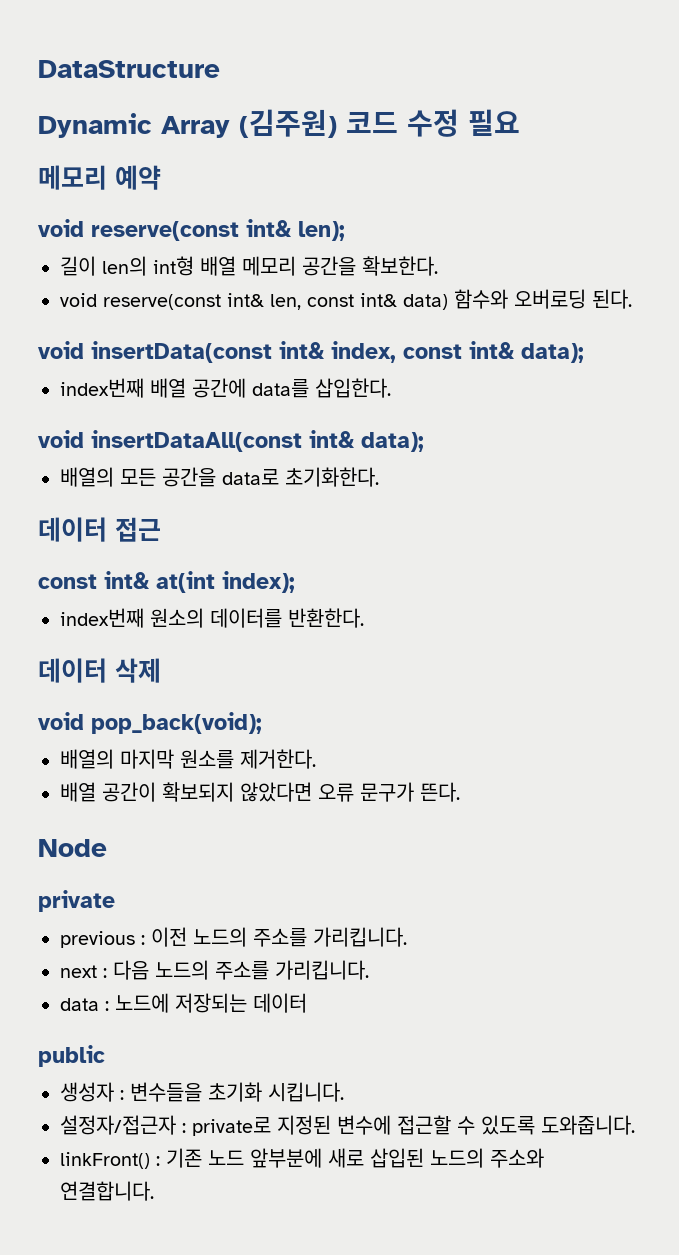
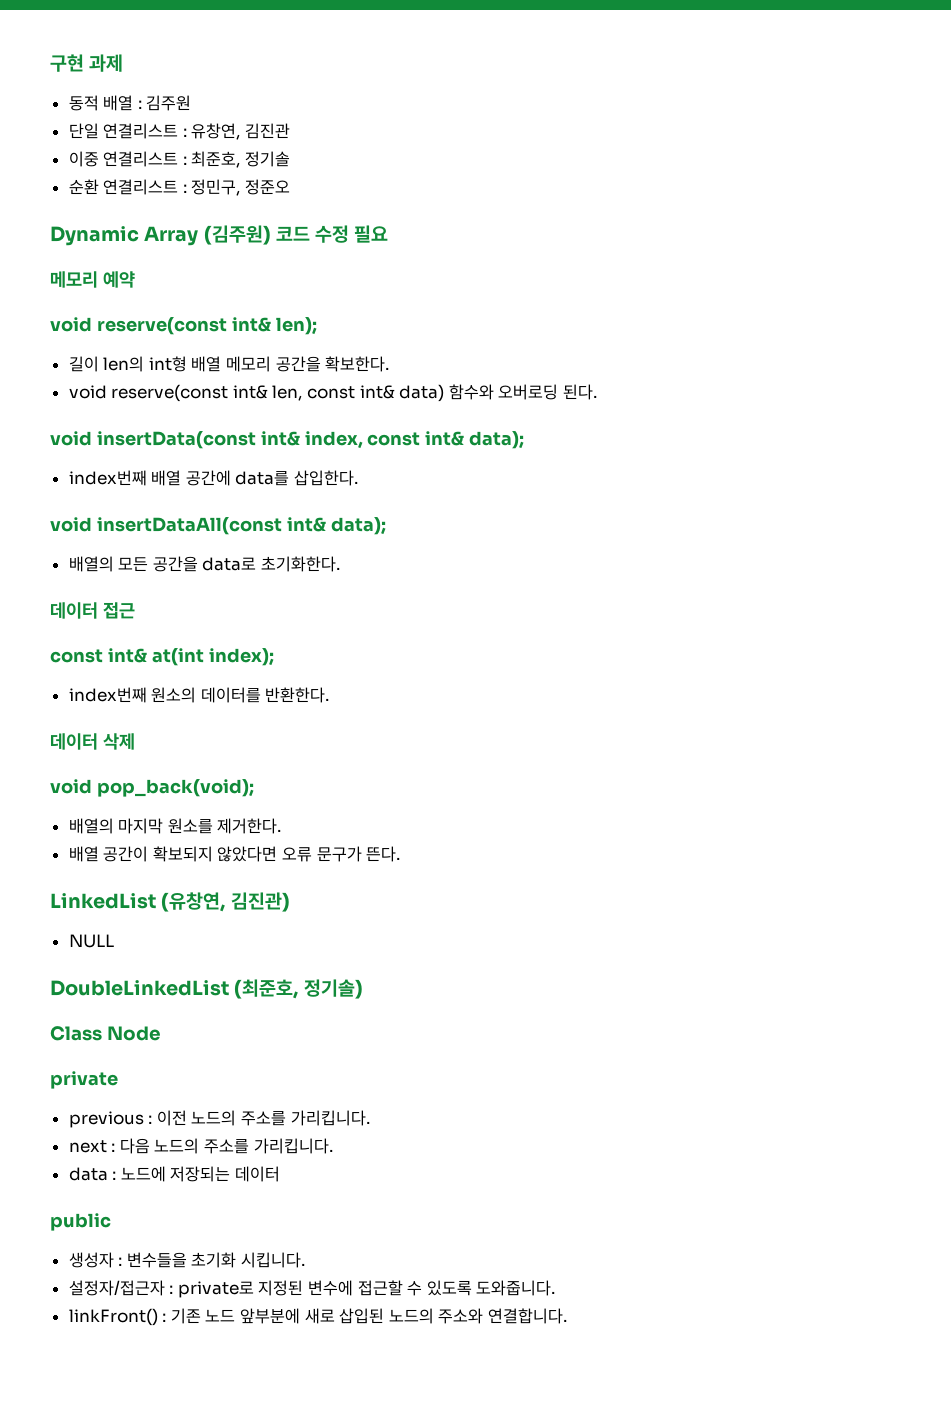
- DataStructure
+ 구현 과제
+ 동적 배열 : 김주원
+ 단일 연결리스트 : 유창연, 김진관
+ 이중 연결리스트 : 최준호, 정기솔
+ 순환 연결리스트 : 정민구, 정준오
- Node
+ LinkedList (유창연, 김진관)
+ NULL
+ DoubleLinkedList (최준호, 정기솔)
+ Class Node

